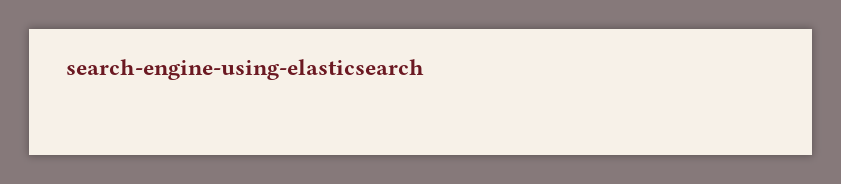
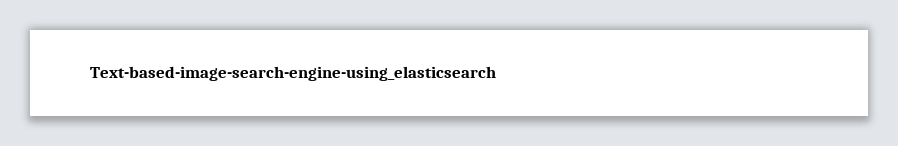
- search-engine-using-elasticsearch
+ Text-based-image-search-engine-using_elasticsearch

